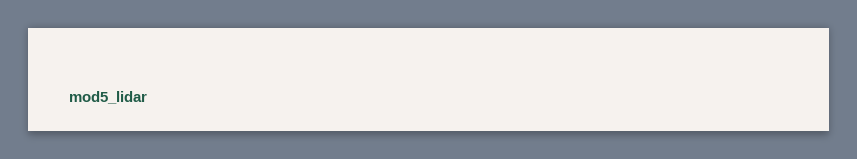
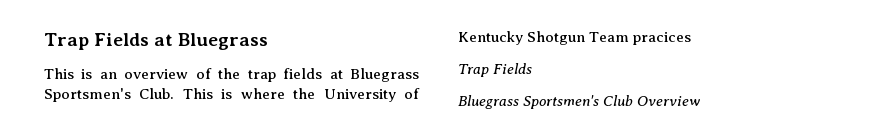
- mod5_lidar
+ Trap Fields at Bluegrass
+ This is an overview of the trap fields at Bluegrass Sportsmen's Club. This is where the University of Kentucky Shotgun Team pracices
+ Trap Fields
+ Bluegrass Sportsmen's Club Overview

